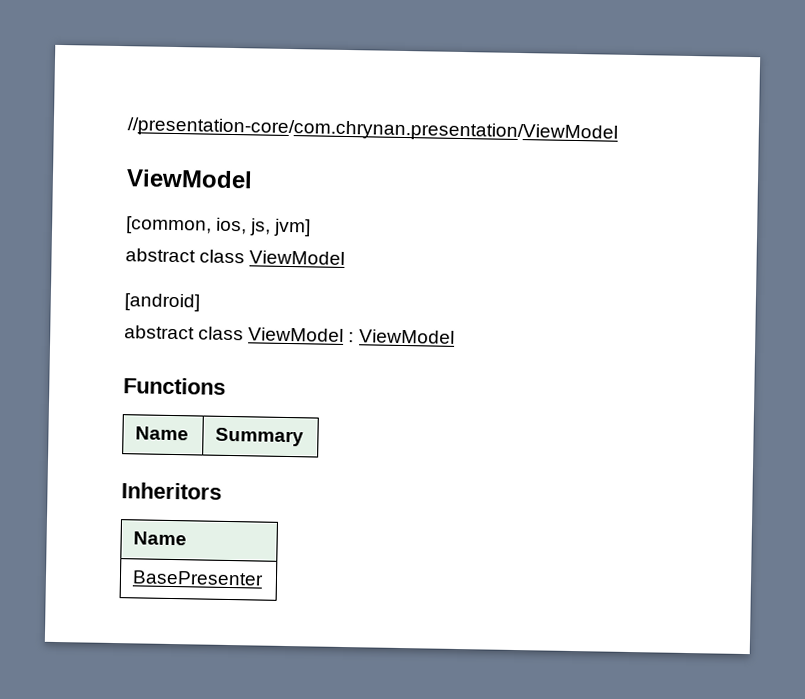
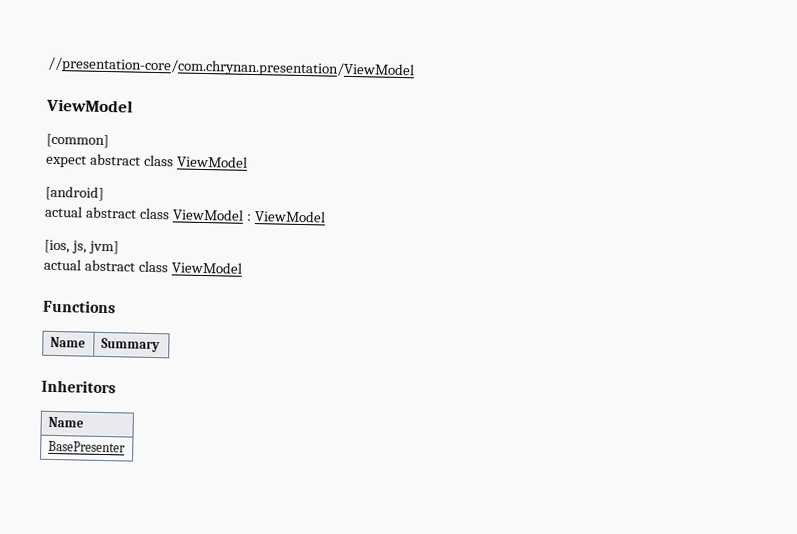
- [common, ios, js, jvm]
- abstract class ViewModel
+ [common]
+ expect abstract class ViewModel
- abstract class ViewModel : ViewModel
+ actual abstract class ViewModel : ViewModel
+ [ios, js, jvm]
+ actual abstract class ViewModel

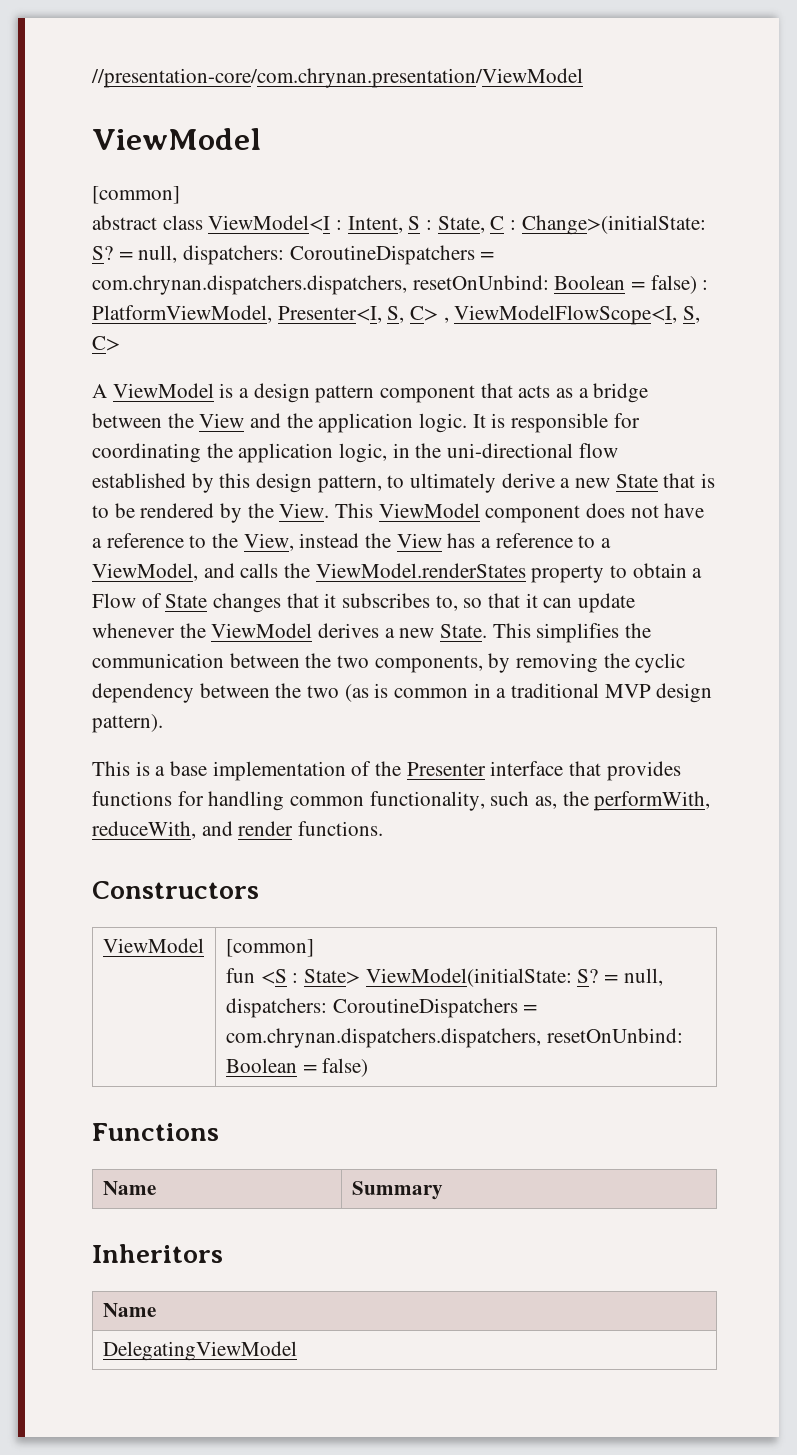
- expect abstract class ViewModel
- [android]
- actual abstract class ViewModel : ViewModel
- [ios, js, jvm]
- actual abstract class ViewModel
+ abstract class ViewModel<I : Intent, S : State, C : Change>(initialState: S? = null, dispatchers: CoroutineDispatchers = com.chrynan.dispatchers.dispatchers, resetOnUnbind: Boolean = false) : PlatformViewModel, Presenter<I, S, C> , ViewModelFlowScope<I, S, C>
+ A ViewModel is a design pattern component that acts as a bridge between the View and the application logic. It is responsible for coordinating the application logic, in the uni-directional flow established by this design pattern, to ultimately derive a new State that is to be rendered by the View. This ViewModel component does not have a reference to the View, instead the View has a reference to a ViewModel, and calls the ViewModel.renderStates property to obtain a Flow of State changes that it subscribes to, so that it can update whenever the ViewModel derives a new State. This simplifies the communication between the two components, by removing the cyclic dependency between the two (as is common in a traditional MVP design pattern).
+ This is a base implementation of the Presenter interface that provides functions for handling common functionality, such as, the performWith, reduceWith, and render functions.
+ Constructors
+ ViewModel | [common]
+ fun <S : State> ViewModel(initialState: S? = null, dispatchers: CoroutineDispatchers = com.chrynan.dispatchers.dispatchers, resetOnUnbind: Boolean = false)
- BasePresenter
+ DelegatingViewModel

